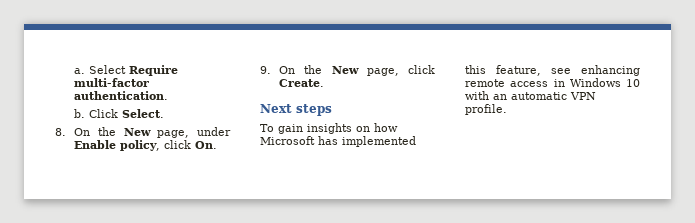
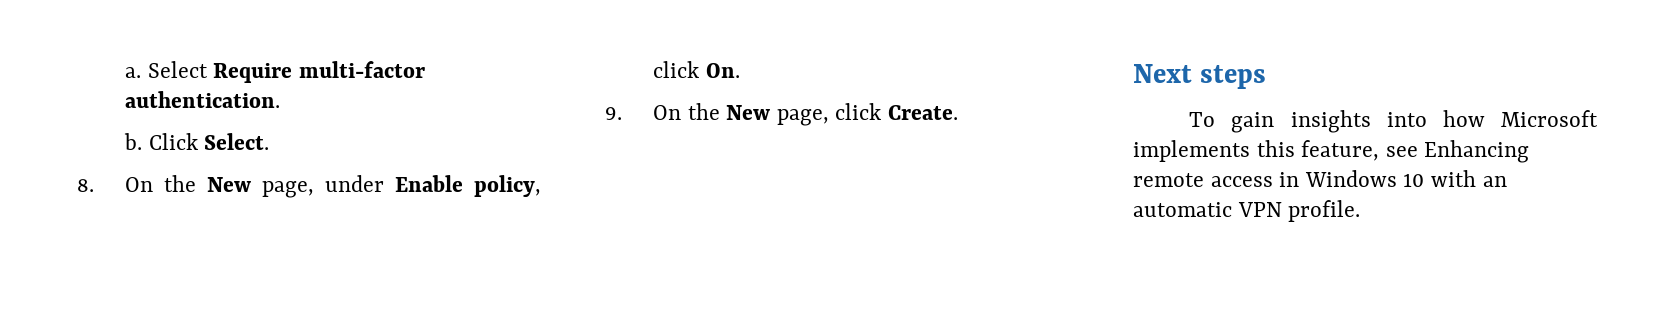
- To gain insights on how Microsoft has implemented this feature, see enhancing remote access in Windows 10 with an automatic VPN profile.
+ To gain insights into how Microsoft implements this feature, see Enhancing remote access in Windows 10 with an automatic VPN profile.

